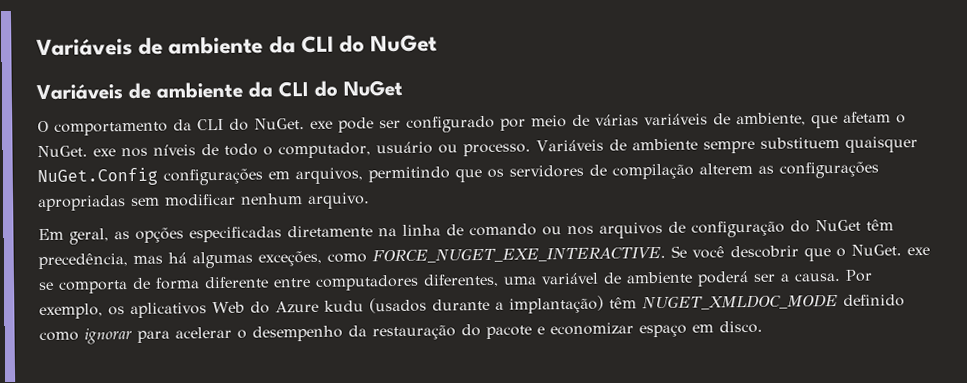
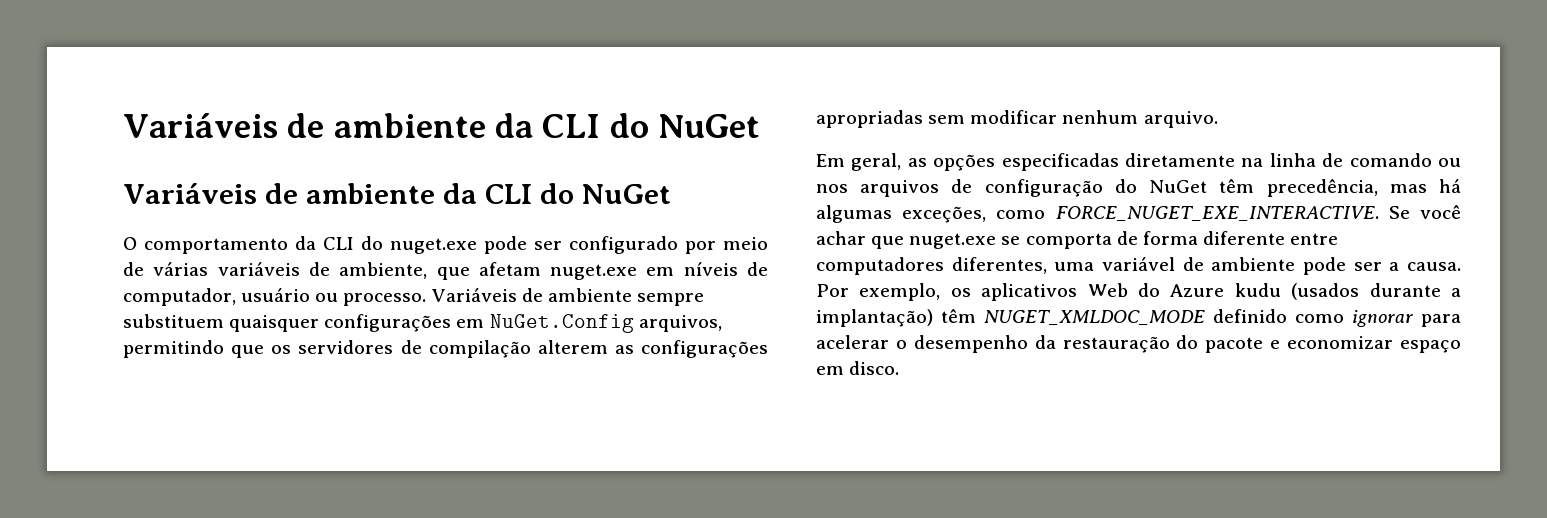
- O comportamento da CLI do NuGet. exe pode ser configurado por meio de várias variáveis de ambiente, que afetam o NuGet. exe nos níveis de todo o computador, usuário ou processo.
+ O comportamento da CLI do nuget.exe pode ser configurado por meio de várias variáveis de ambiente, que afetam nuget.exe em níveis de computador, usuário ou processo.
- Variáveis de ambiente sempre substituem quaisquer NuGet.Config configurações em arquivos, permitindo que os servidores de compilação alterem as configurações apropriadas sem modificar nenhum arquivo.
+ Variáveis de ambiente sempre substituem quaisquer configurações em NuGet.Config arquivos, permitindo que os servidores de compilação alterem as configurações apropriadas sem modificar nenhum arquivo.
- Se você descobrir que o NuGet. exe se comporta de forma diferente entre computadores diferentes, uma variável de ambiente poderá ser a causa.
+ Se você achar que nuget.exe se comporta de forma diferente entre computadores diferentes, uma variável de ambiente pode ser a causa.

